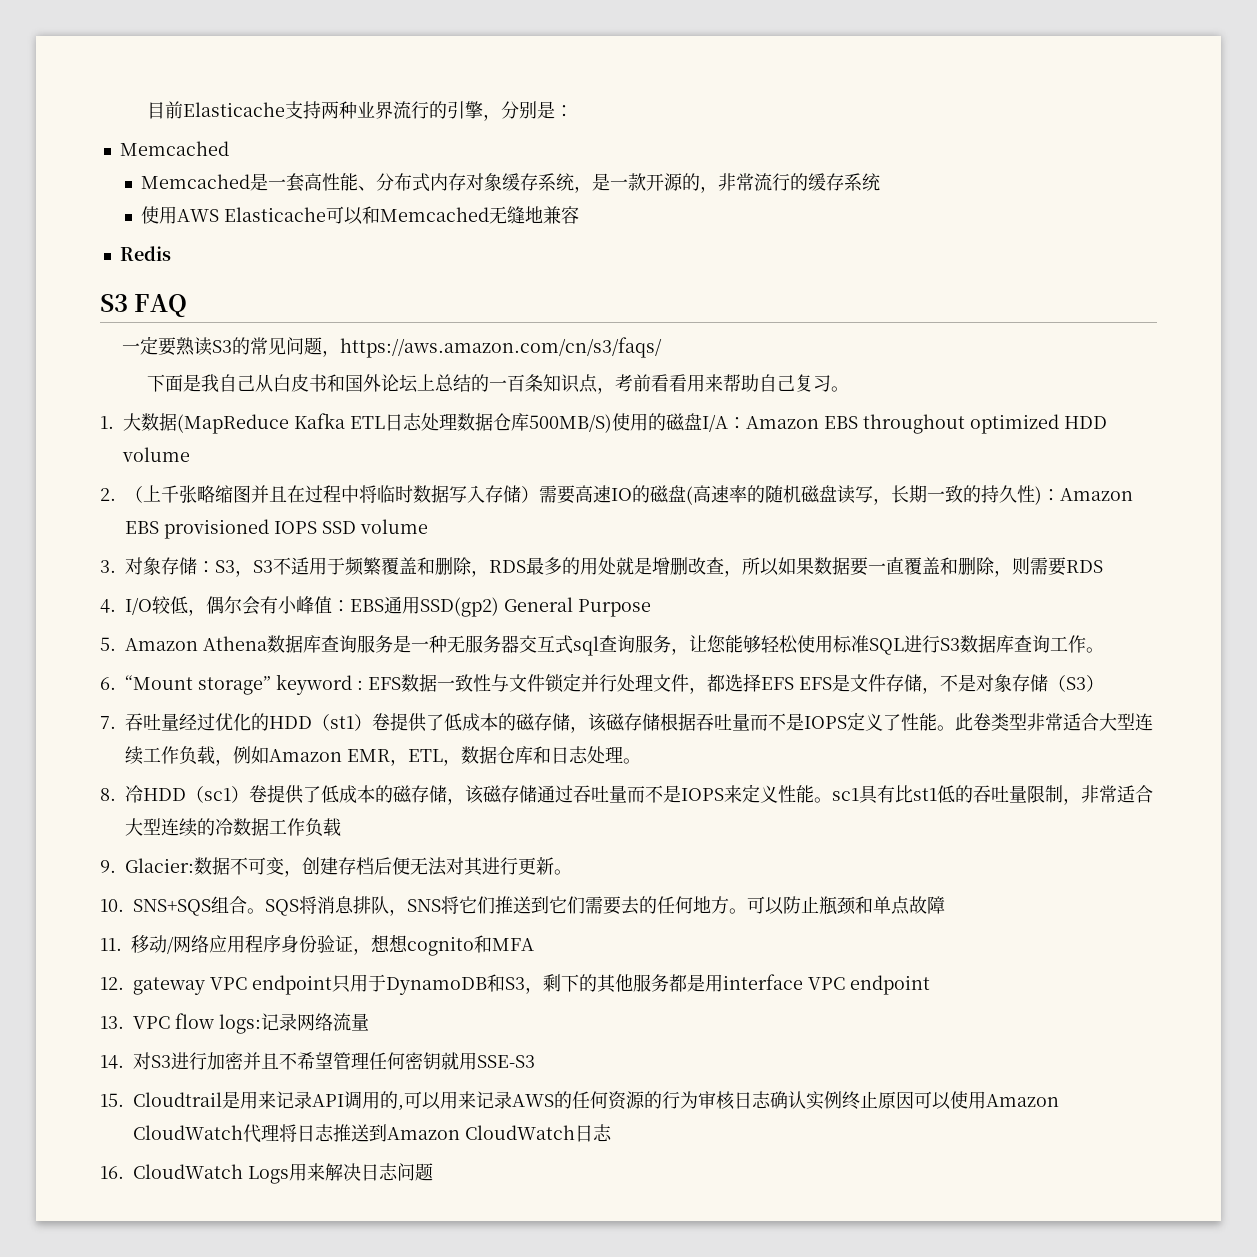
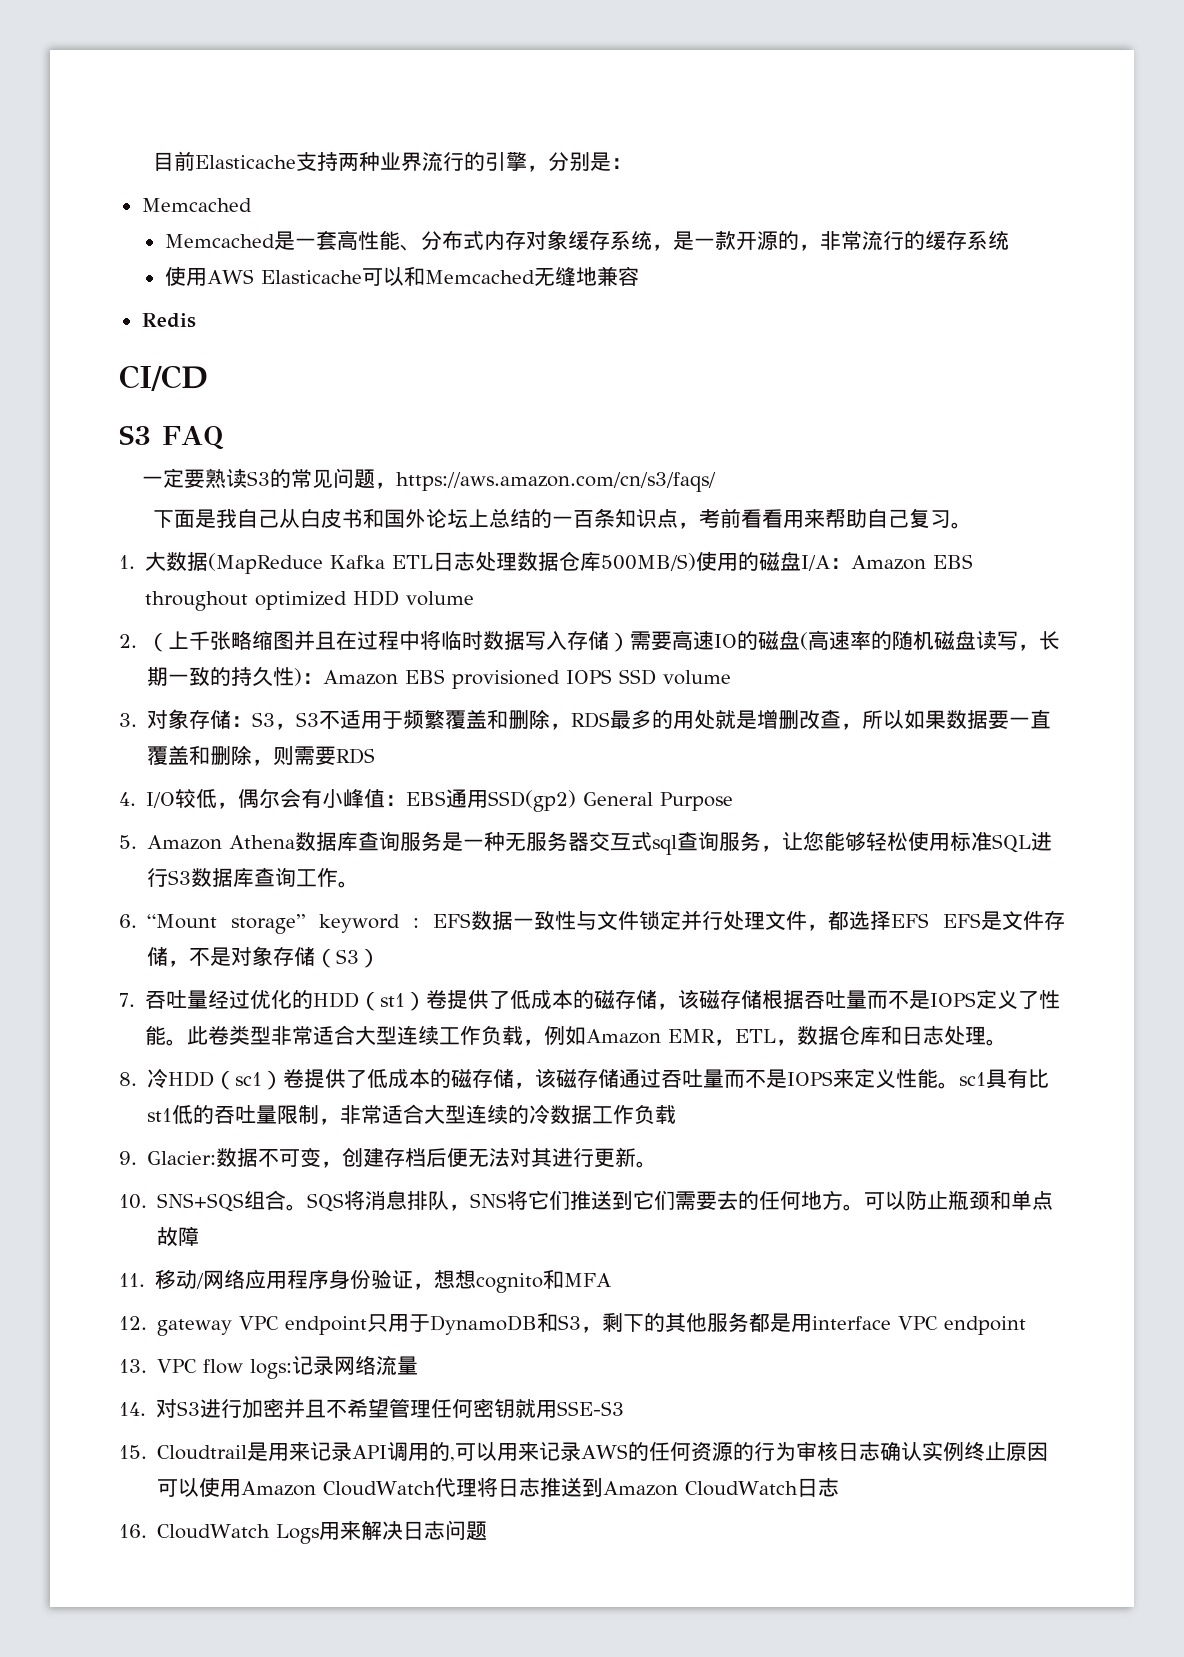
+ CI/CD

